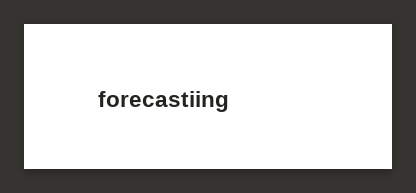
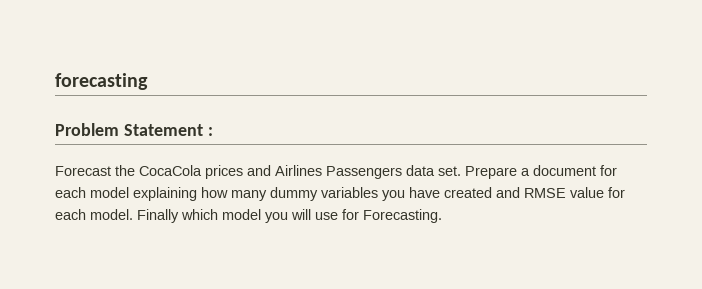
- forecastiing
+ forecasting
+ Problem Statement :
+ Forecast the CocaCola prices and Airlines Passengers data set. Prepare a document for each model explaining how many dummy variables you have created and RMSE value for each model. Finally which model you will use for Forecasting.

